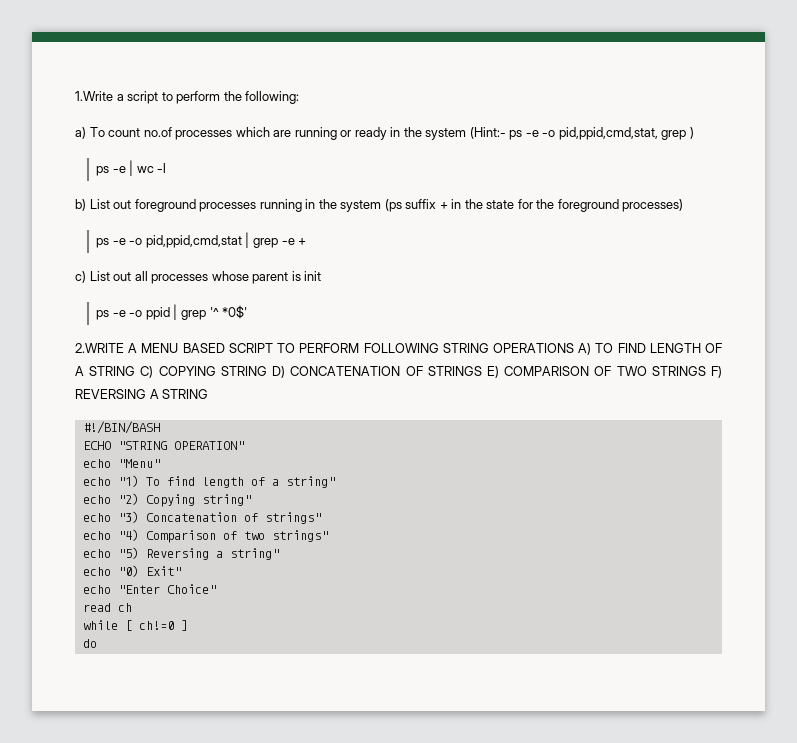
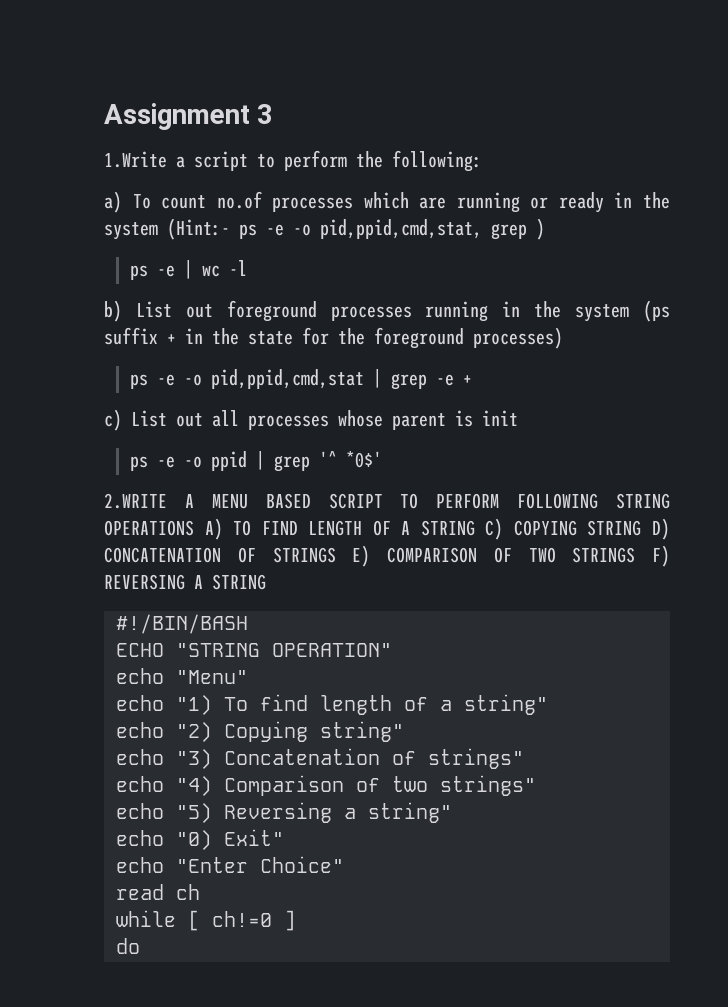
+ Assignment 3

